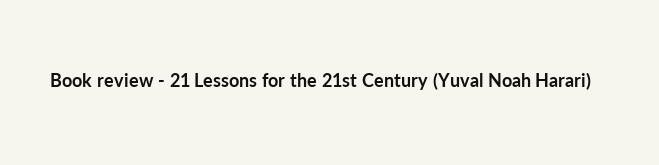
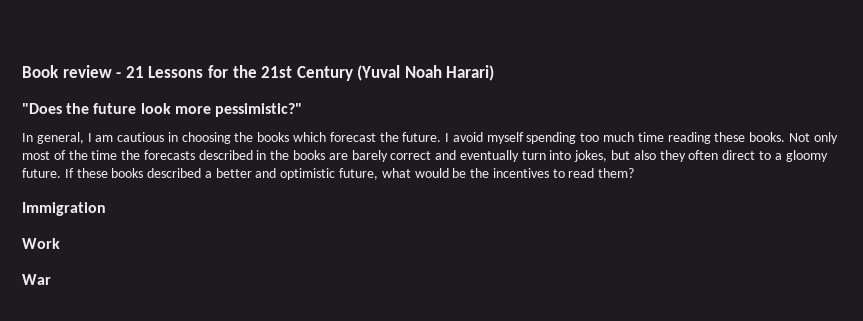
+ "Does the future look more pessimistic?"
+ In general, I am cautious in choosing the books which forecast the future. I avoid myself spending too much time reading these books. Not only most of the time the forecasts described in the books are barely correct and eventually turn into jokes, but also they often direct to a gloomy future. If these books described a better and optimistic future, what would be the incentives to read them?
+ Immigration
+ Work
+ War

